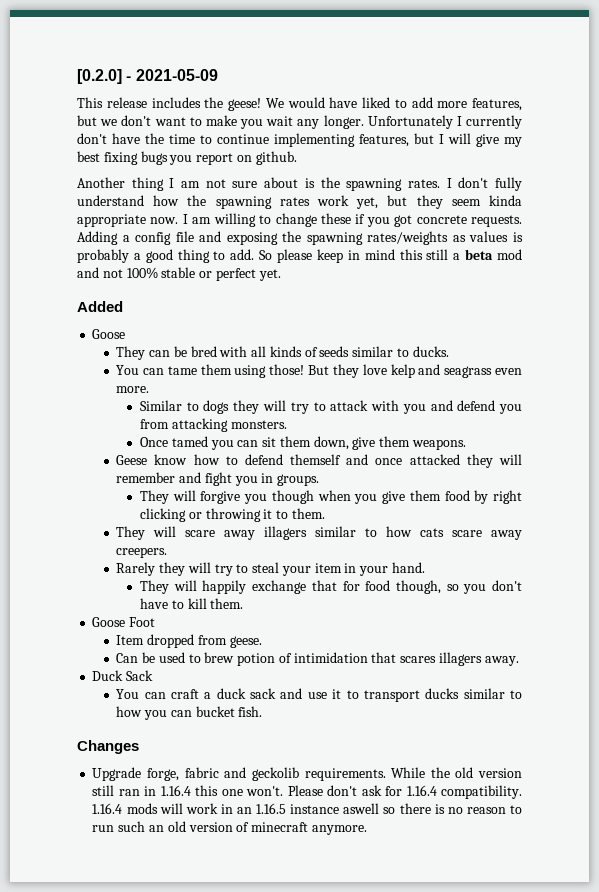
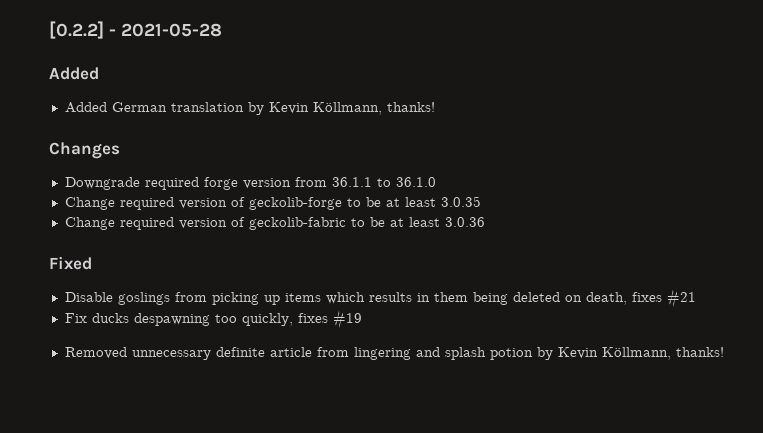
- [0.2.0] - 2021-05-09
- This release includes the geese! We would have liked to add more features, but we don't want to make you wait any longer. Unfortunately I currently don't have the time to continue implementing features, but I will give my best fixing bugs you report on github.
- Another thing I am not sure about is the spawning rates. I don't fully understand how the spawning rates work yet, but they seem kinda appropriate now. I am willing to change these if you got concrete requests. Adding a config file and exposing the spawning rates/weights as values is probably a good thing to add. So please keep in mind this still a beta mod and not 100% stable or perfect yet.
+ [0.2.2] - 2021-05-28
  Added
- Goose
- They can be bred with all kinds of seeds similar to ducks.
- You can tame them using those! But they love kelp and seagrass even more.
- Similar to dogs they will try to attack with you and defend you from attacking monsters.
- Once tamed you can sit them down, give them weapons.
- Geese know how to defend themself and once attacked they will remember and fight you in groups.
- They will forgive you though when you give them food by right clicking or throwing it to them.
- They will scare away illagers similar to how cats scare away creepers.
- Rarely they will try to steal your item in your hand.
- They will happily exchange that for food though, so you don't have to kill them.
- Goose Foot
- Item dropped from geese.
- Can be used to brew potion of intimidation that scares illagers away.
- Duck Sack
- You can craft a duck sack and use it to transport ducks similar to how you can bucket fish.
+ Added German translation by Kevin Köllmann, thanks!
  Changes
- Upgrade forge, fabric and geckolib requirements. While the old version still ran in 1.16.4 this one won't. Please don't ask for 1.16.4 compatibility. 1.16.4 mods will work in an 1.16.5 instance aswell so there is no reason to run such an old version of minecraft anymore.
+ Downgrade required forge version from 36.1.1 to 36.1.0
+ Change required version of geckolib-forge to be at least 3.0.35
+ Change required version of geckolib-fabric to be at least 3.0.36
+ Fixed
+ Disable goslings from picking up items which results in them being deleted on death, fixes #21
+ Fix ducks despawning too quickly, fixes #19
+ Removed unnecessary definite article from lingering and splash potion by Kevin Köllmann, thanks!

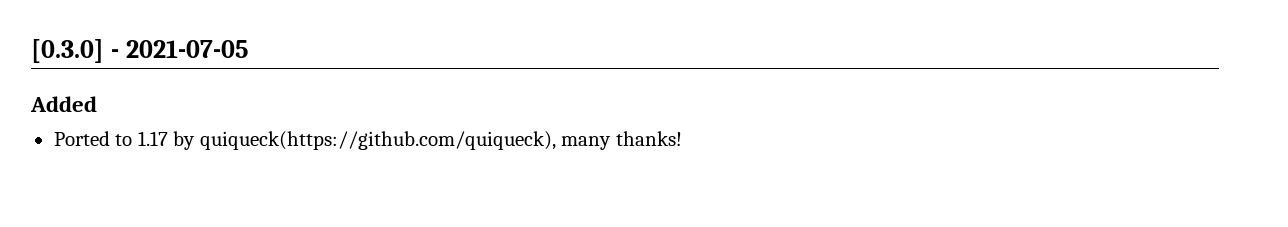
- [0.2.2] - 2021-05-28
+ [0.3.0] - 2021-07-05
  Added
- Added German translation by Kevin Köllmann, thanks!
- Changes
- Downgrade required forge version from 36.1.1 to 36.1.0
- Change required version of geckolib-forge to be at least 3.0.35
- Change required version of geckolib-fabric to be at least 3.0.36
- Fixed
- Disable goslings from picking up items which results in them being deleted on death, fixes #21
- Fix ducks despawning too quickly, fixes #19
- Removed unnecessary definite article from lingering and splash potion by Kevin Köllmann, thanks!
+ Ported to 1.17 by quiqueck(https://github.com/quiqueck), many thanks!

